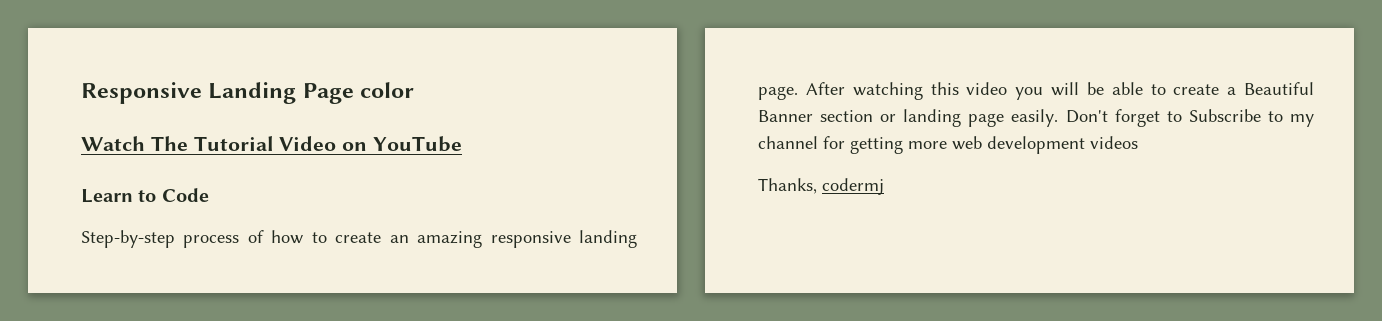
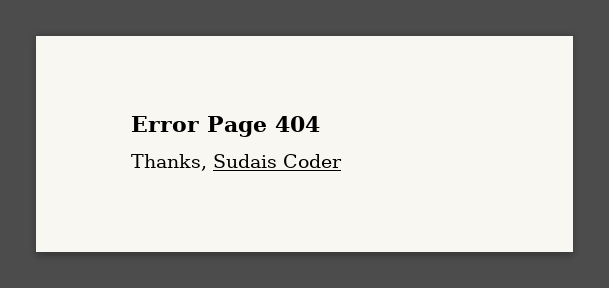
- Responsive Landing Page color
- Watch The Tutorial Video on YouTube
- Learn to Code
- Step-by-step process of how to create an amazing responsive landing page. After watching this video you will be able to create a Beautiful Banner section or landing page easily. Don't forget to Subscribe to my channel for getting more web development videos
+ Error Page 404
- Thanks, codermj
+ Thanks, Sudais Coder

